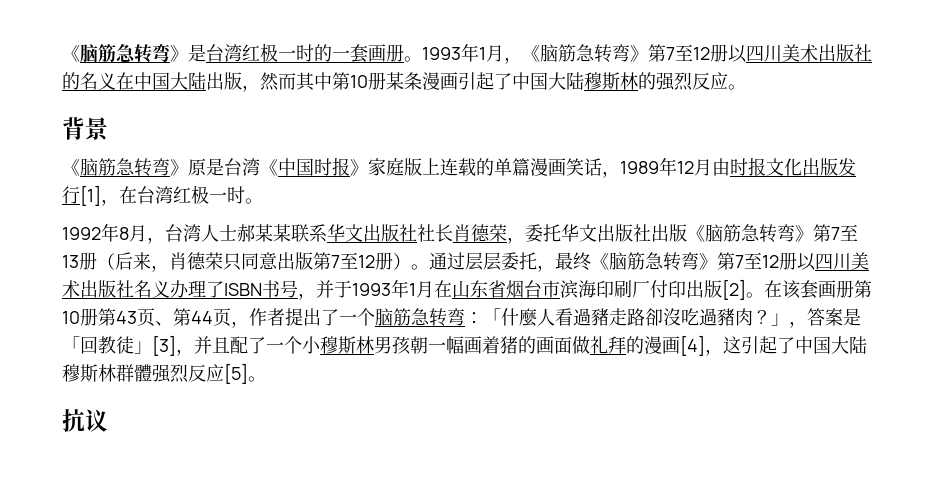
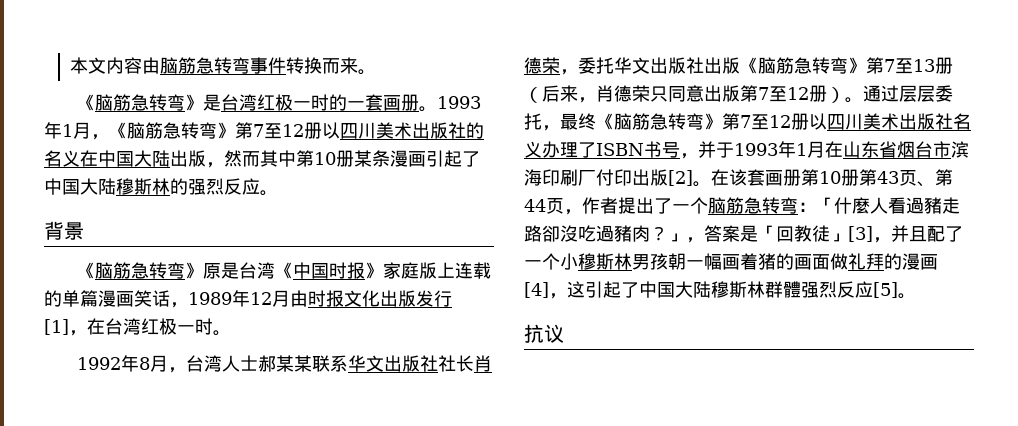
+ 本文内容由脑筋急转弯事件转换而来。

